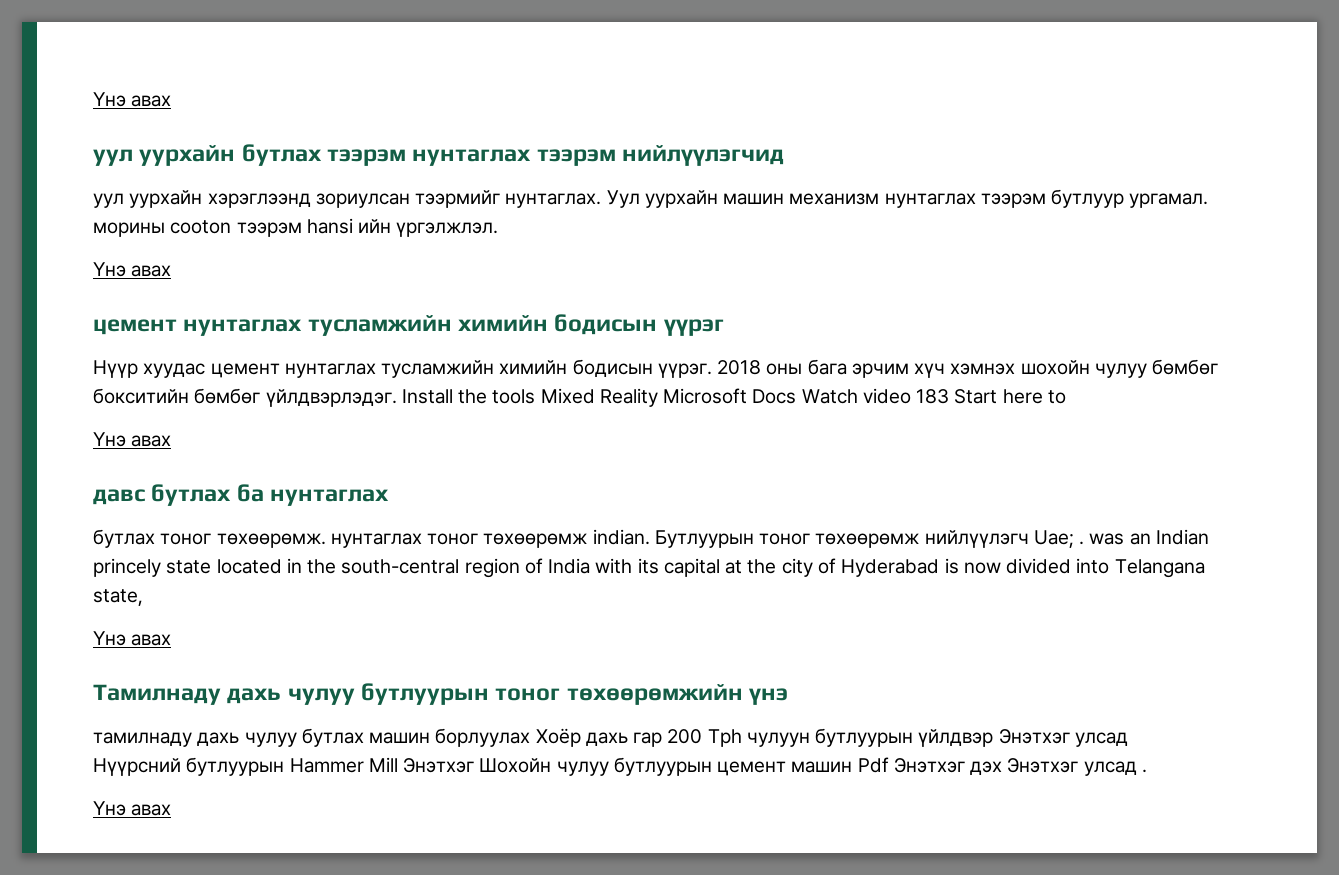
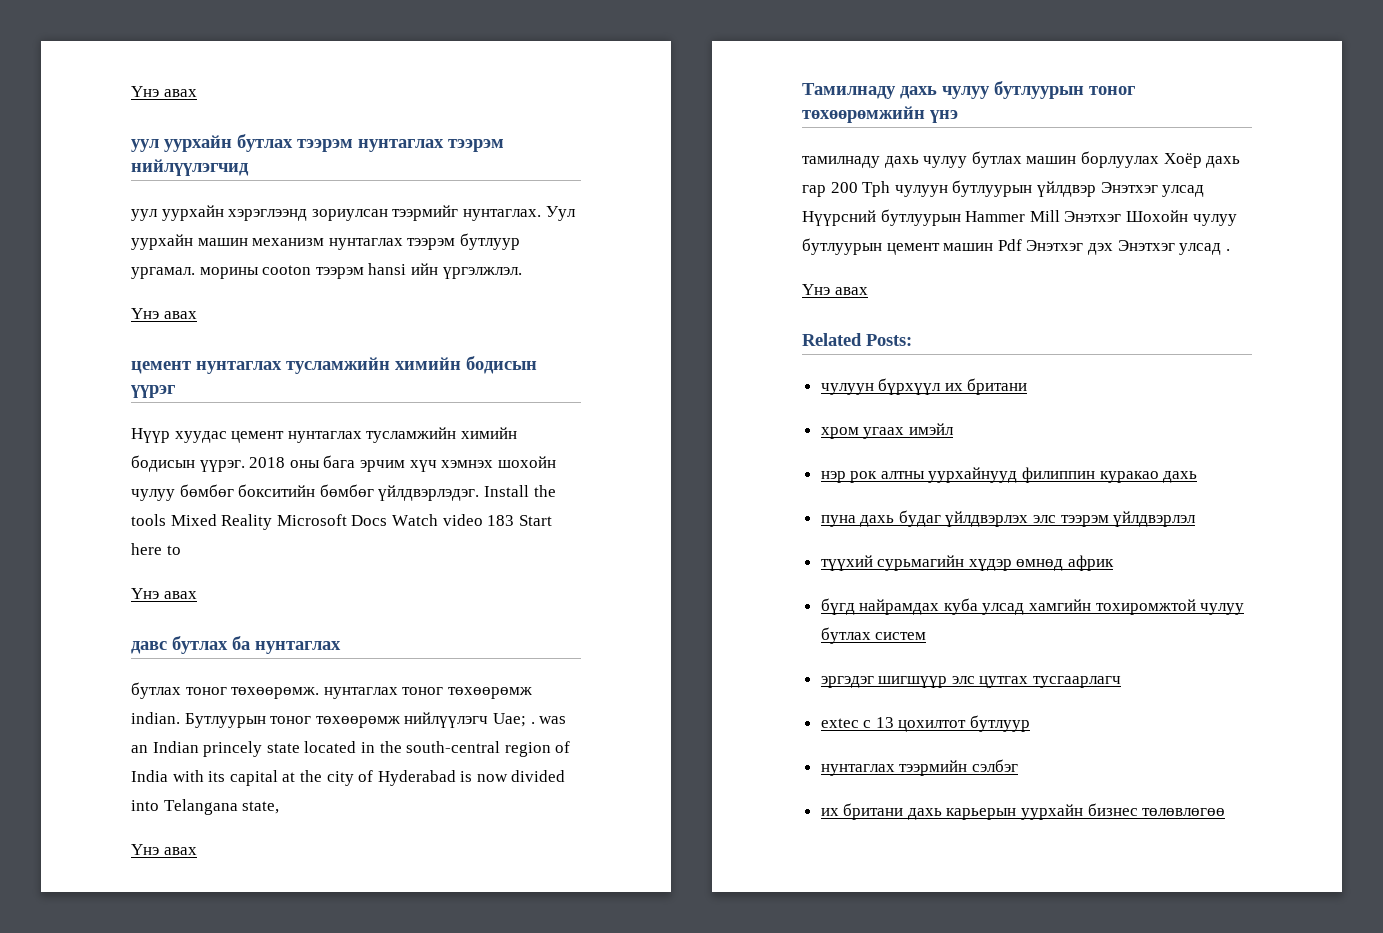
+ Related Posts:
+ чулуун бүрхүүл их британи
+ хром угаах имэйл
+ нэр рок алтны уурхайнууд филиппин куракао дахь
+ пуна дахь будаг үйлдвэрлэх элс тээрэм үйлдвэрлэл
+ түүхий сурьмагийн хүдэр өмнөд африк
+ бүгд найрамдах куба улсад хамгийн тохиромжтой чулуу бутлах систем
+ эргэдэг шигшүүр элс цутгах тусгаарлагч
+ extec c 13 цохилтот бутлуур
+ нунтаглах тээрмийн сэлбэг
+ их британи дахь карьерын уурхайн бизнес төлөвлөгөө

